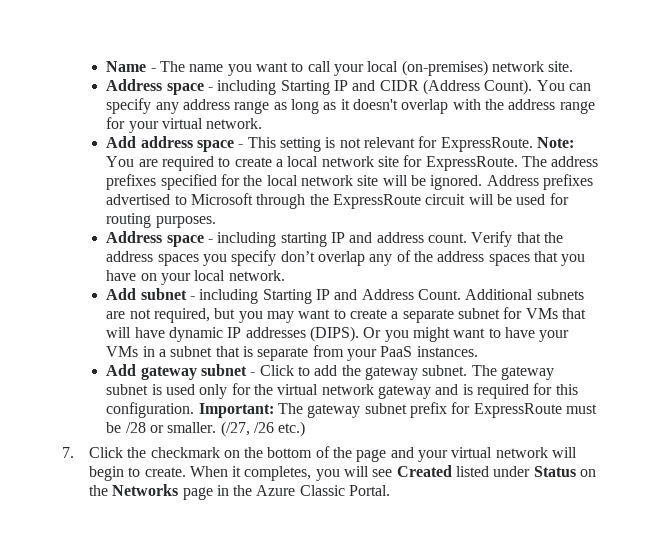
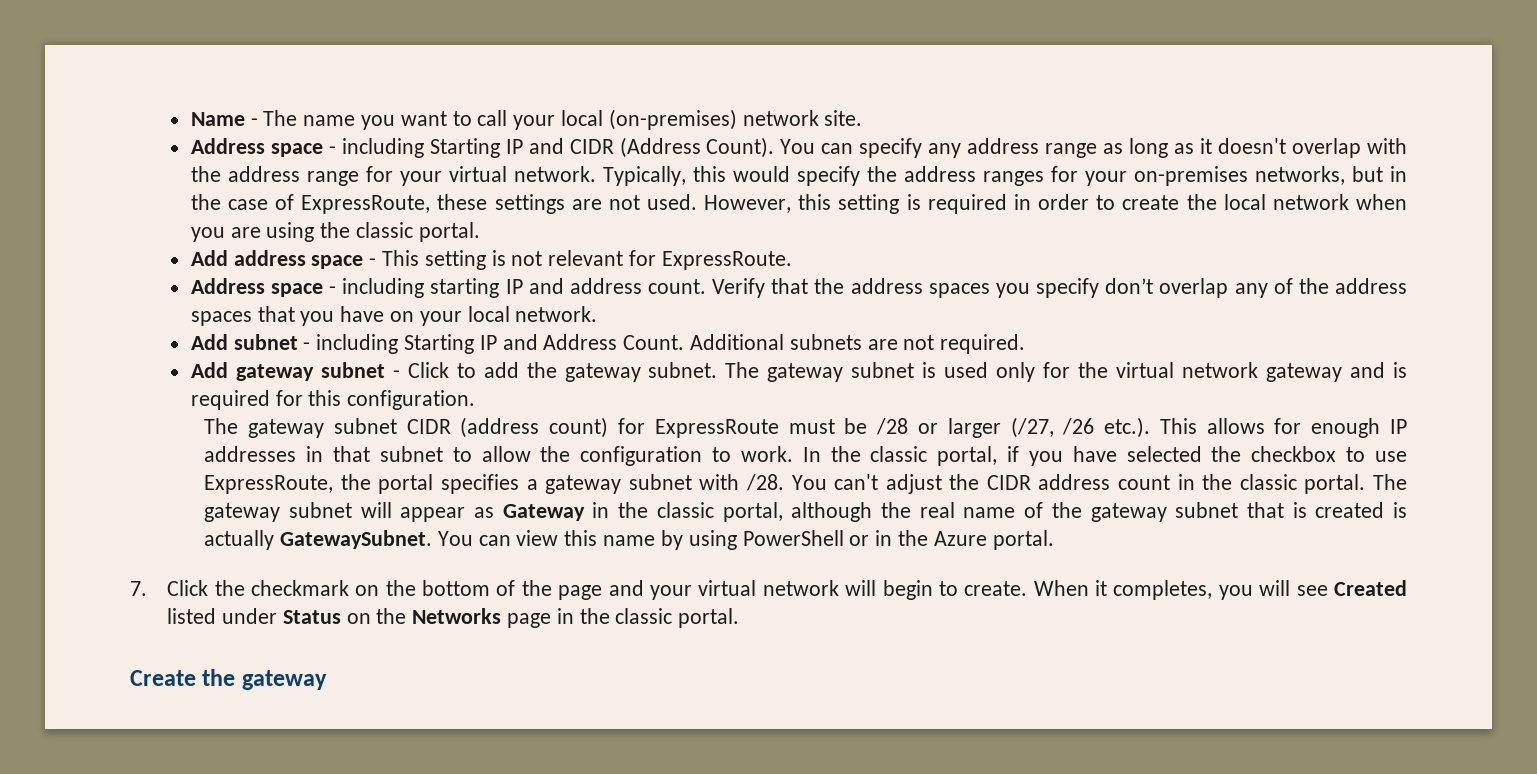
+ Typically, this would specify the address ranges for your on-premises networks, but in the case of ExpressRoute, these settings are not used. However, this setting is required in order to create the local network when you are using the classic portal.
- Note: You are required to create a local network site for ExpressRoute. The address prefixes specified for the local network site will be ignored. Address prefixes advertised to Microsoft through the ExpressRoute circuit will be used for routing purposes.
- Additional subnets are not required, but you may want to create a separate subnet for VMs that will have dynamic IP addresses (DIPS). Or you might want to have your VMs in a subnet that is separate from your PaaS instances.
+ Additional subnets are not required.
- The gateway subnet is used only for the virtual network gateway and is required for this configuration. Important: The gateway subnet prefix for ExpressRoute must be /28 or smaller. (/27, /26 etc.)
+ The gateway subnet is used only for the virtual network gateway and is required for this configuration.
+ The gateway subnet CIDR (address count) for ExpressRoute must be /28 or larger (/27, /26 etc.). This allows for enough IP addresses in that subnet to allow the configuration to work. In the classic portal, if you have selected the checkbox to use ExpressRoute, the portal specifies a gateway subnet with /28. You can't adjust the CIDR address count in the classic portal. The gateway subnet will appear as Gateway in the classic portal, although the real name of the gateway subnet that is created is actually GatewaySubnet. You can view this name by using PowerShell or in the Azure portal.
- When it completes, you will see Created listed under Status on the Networks page in the Azure Classic Portal.
+ When it completes, you will see Created listed under Status on the Networks page in the classic portal.
+ Create the gateway

